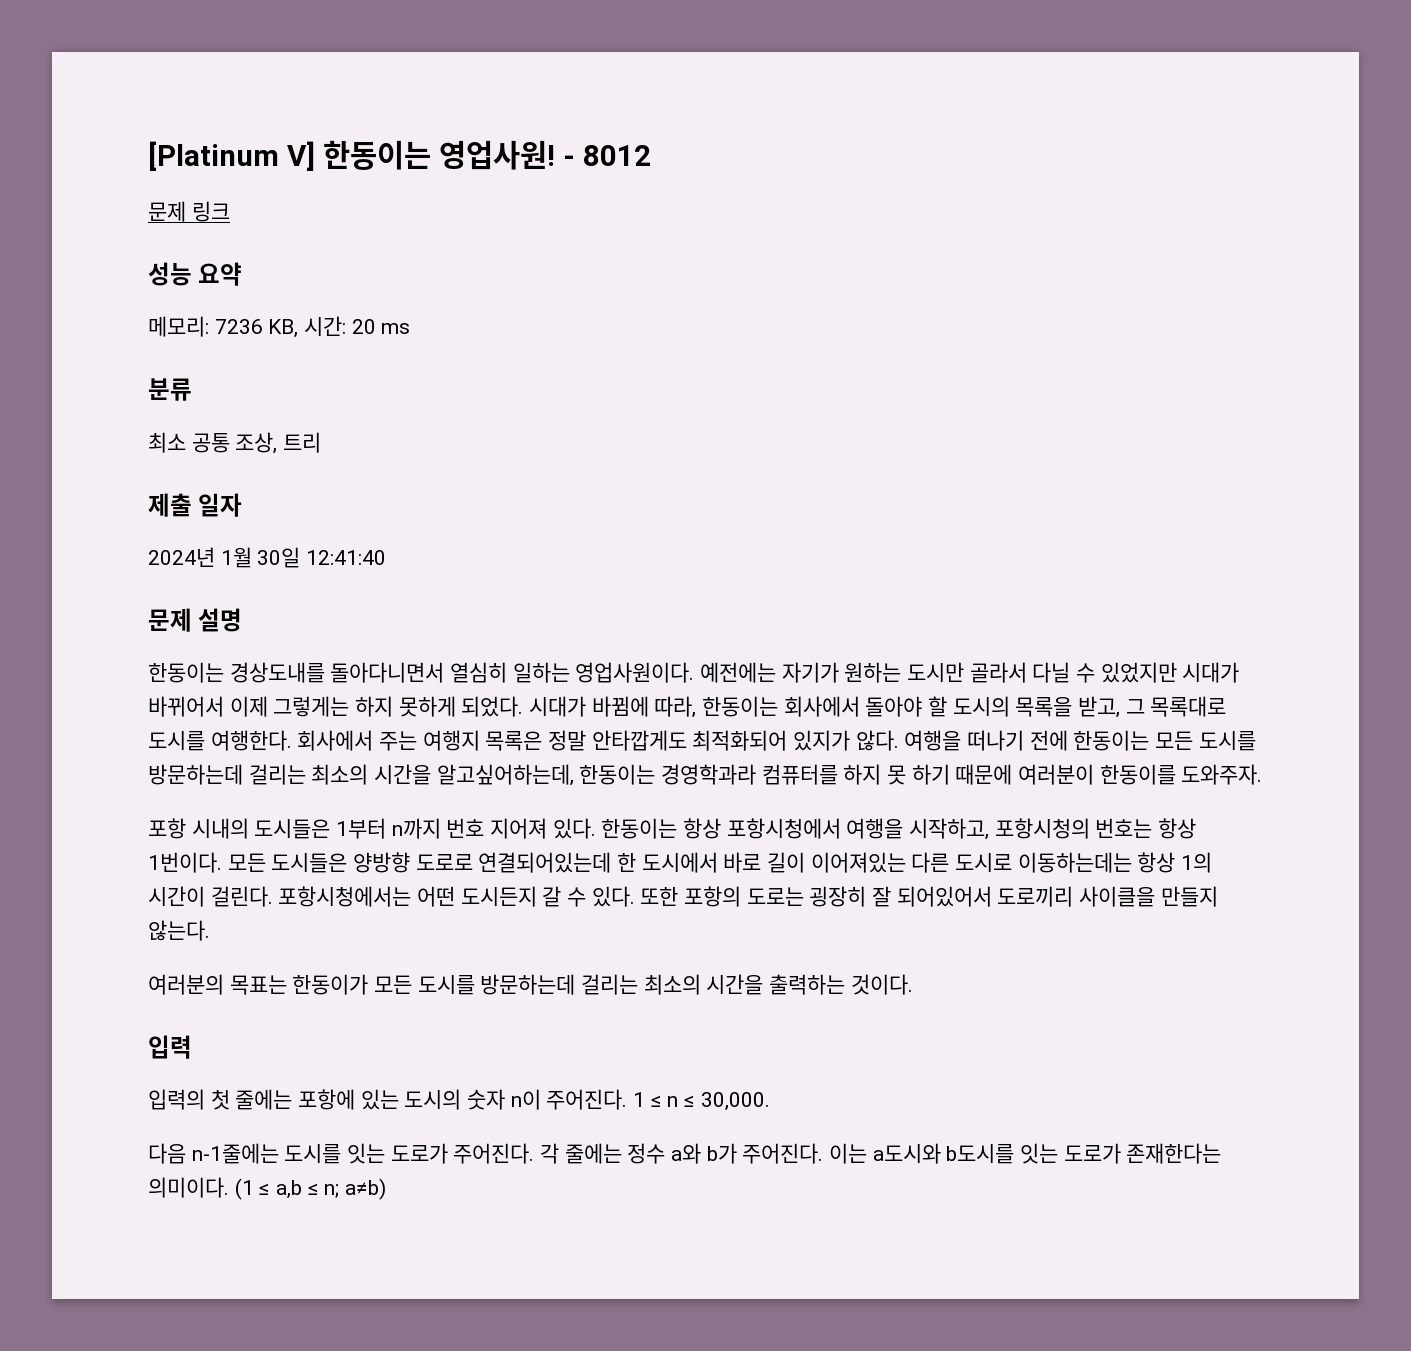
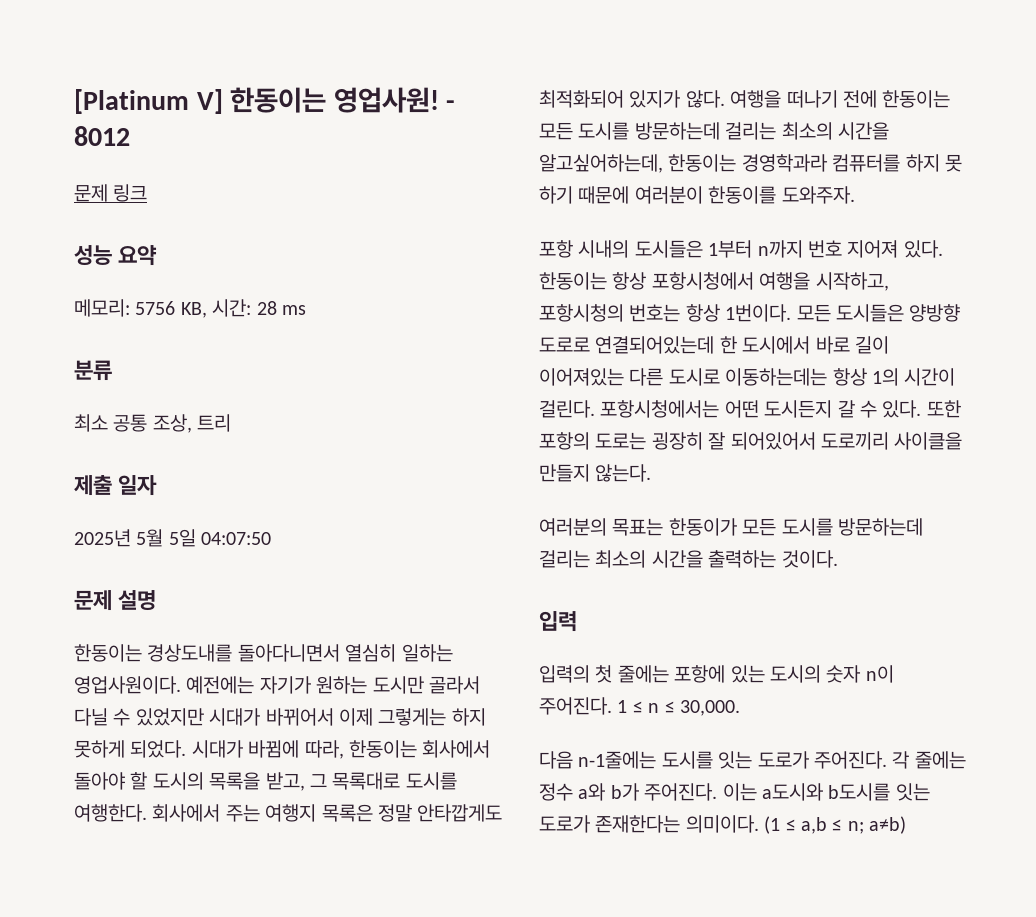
- 메모리: 7236 KB, 시간: 20 ms
+ 메모리: 5756 KB, 시간: 28 ms
- 2024년 1월 30일 12:41:40
+ 2025년 5월 5일 04:07:50

